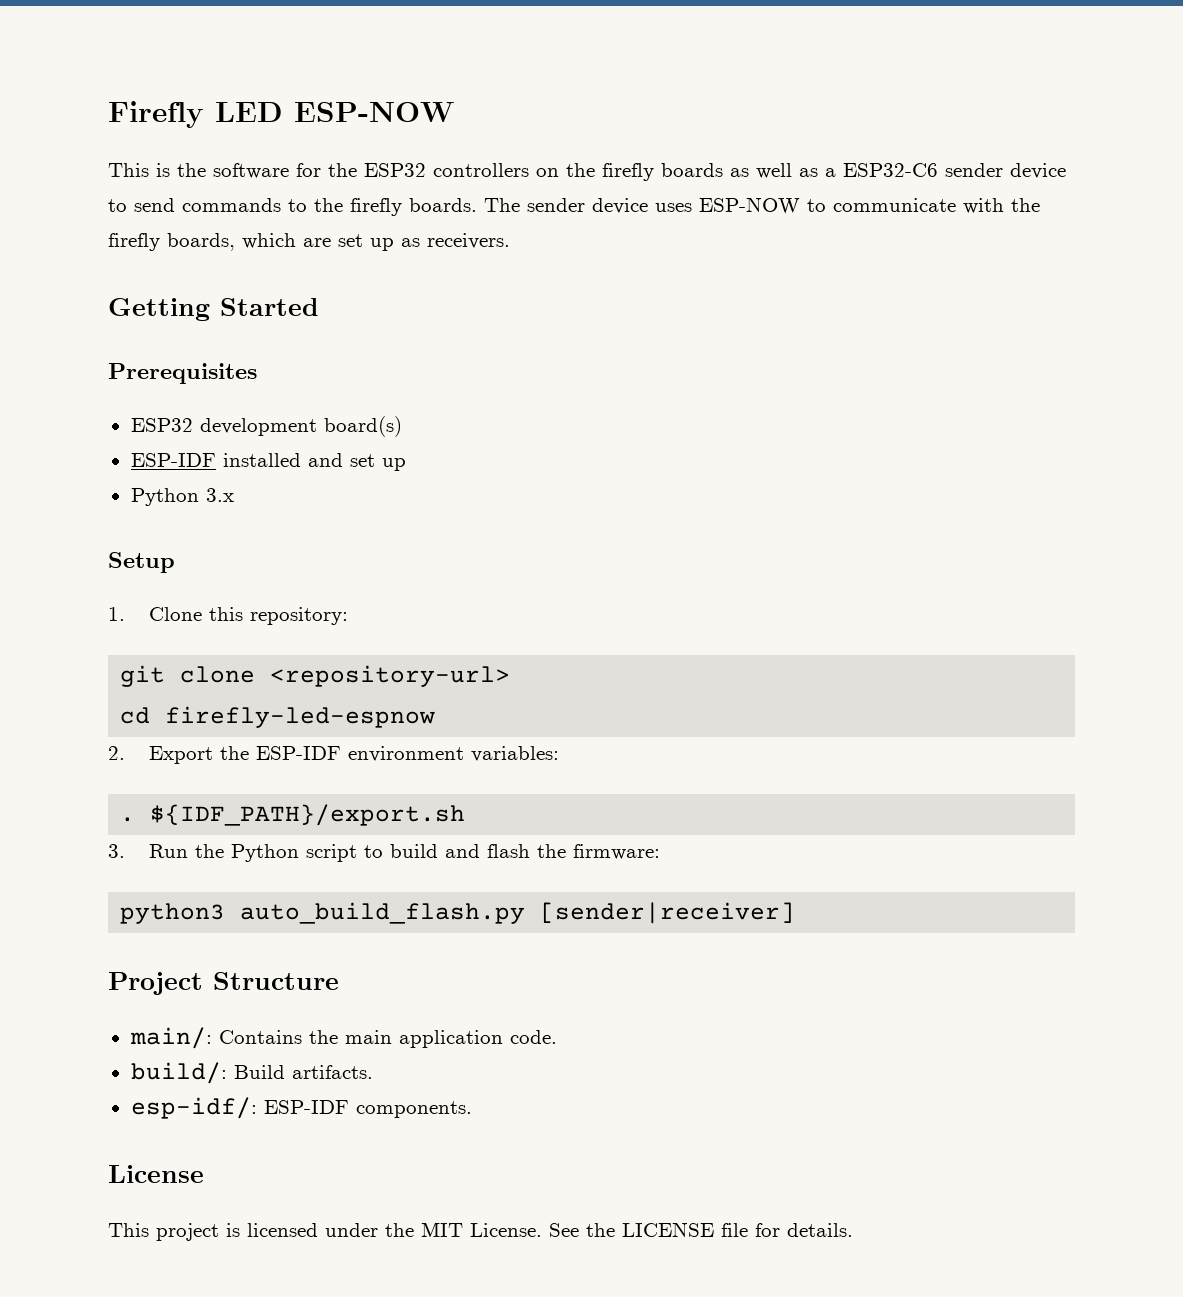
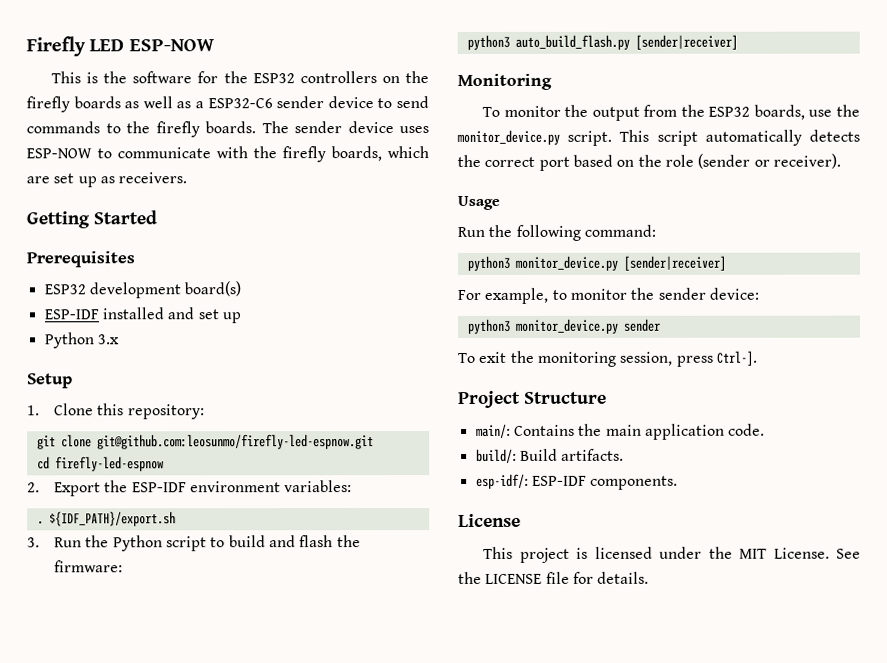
- git clone <repository-url>
+ git clone git@github.com:leosunmo/firefly-led-espnow.git
+ Monitoring
+ To monitor the output from the ESP32 boards, use the monitor_device.py script. This script automatically detects the correct port based on the role (sender or receiver).
+ Usage
+ Run the following command:
+ python3 monitor_device.py [sender|receiver]
+ For example, to monitor the sender device:
+ python3 monitor_device.py sender
+ To exit the monitoring session, press Ctrl-].

